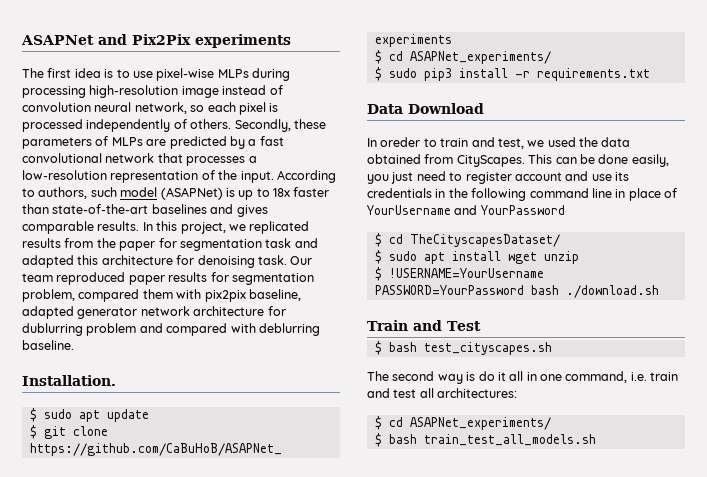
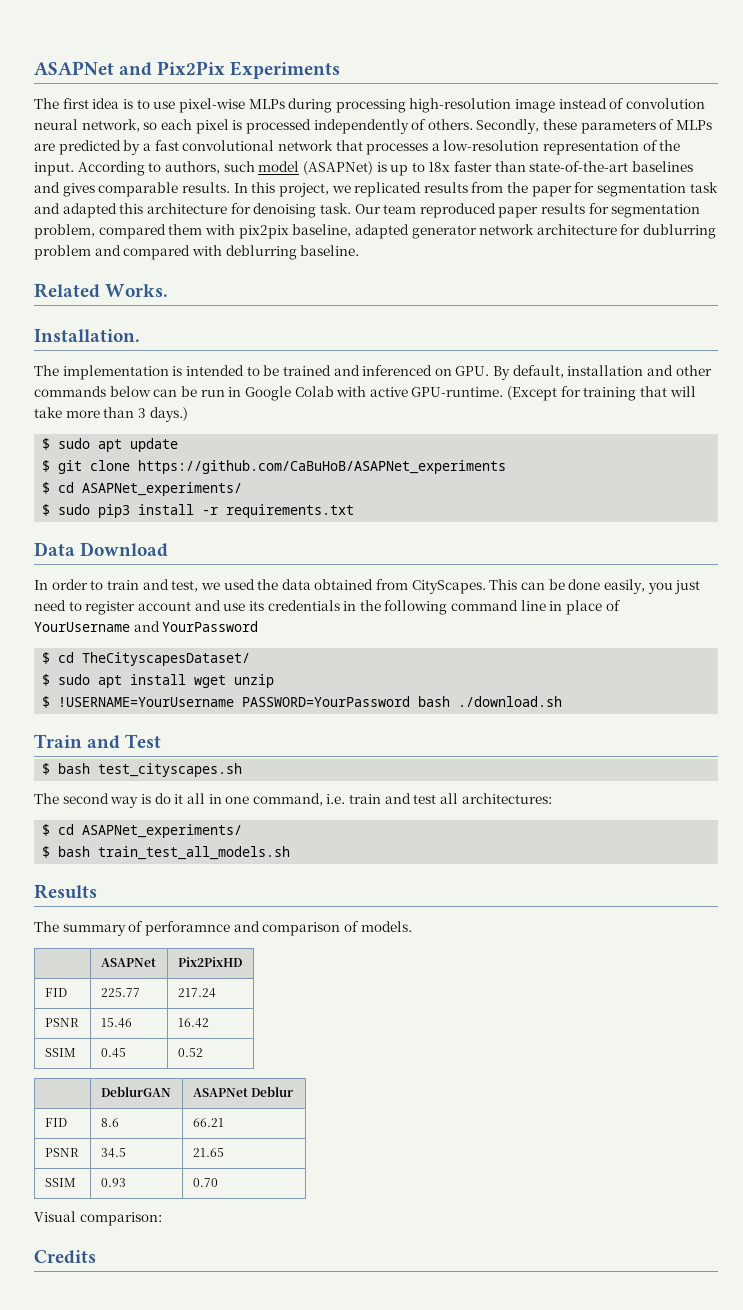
- ASAPNet and Pix2Pix experiments
+ ASAPNet and Pix2Pix Experiments
+ Related Works.
+ The implementation is intended to be trained and inferenced on GPU. By default, installation and other commands below can be run in Google Colab with active GPU-runtime. (Except for training that will take more than 3 days.)
- In oreder to train and test, we used the data obtained from CityScapes.
+ In order to train and test, we used the data obtained from CityScapes.
+ Results
+ The summary of perforamnce and comparison of models.
+ | ASAPNet | Pix2PixHD
+ FID | 225.77 | 217.24
+ PSNR | 15.46 | 16.42
+ SSIM | 0.45 | 0.52
+ | DeblurGAN | ASAPNet Deblur
+ FID | 8.6 | 66.21
+ PSNR | 34.5 | 21.65
+ SSIM | 0.93 | 0.70
+ Visual comparison:
+ Credits

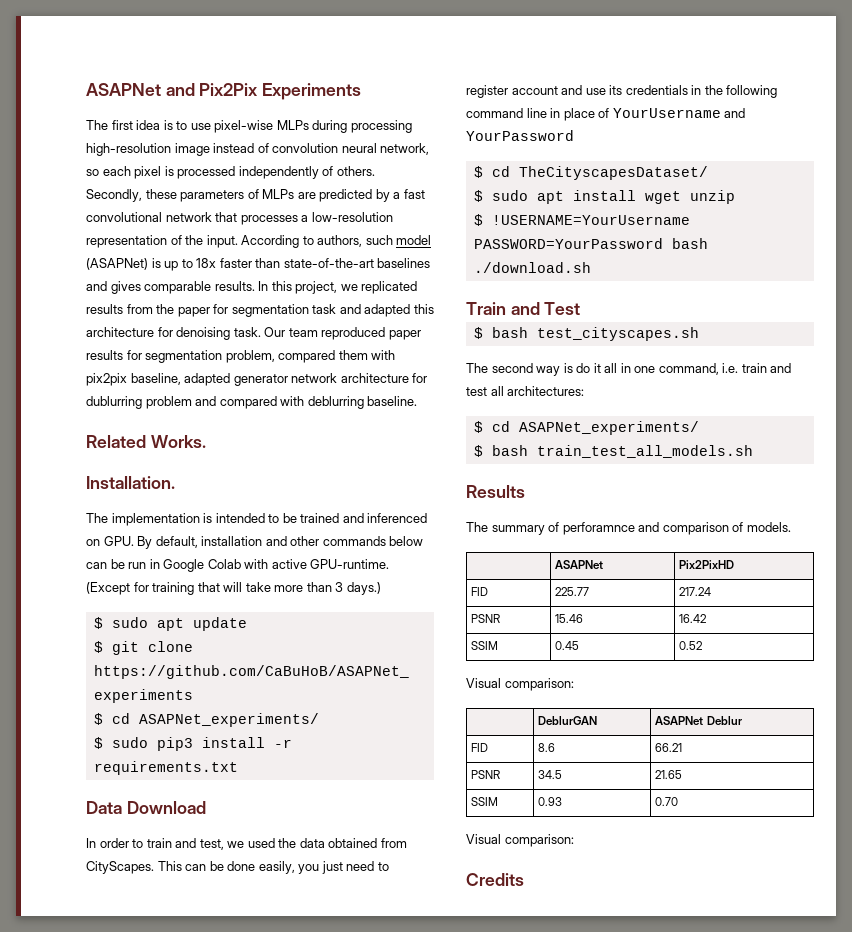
  SSIM | 0.45 | 0.52
+ Visual comparison:

